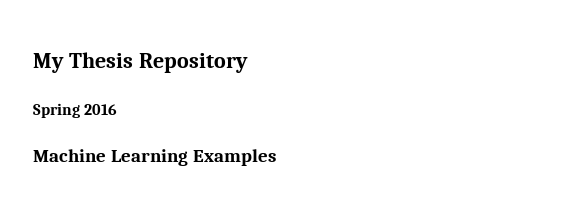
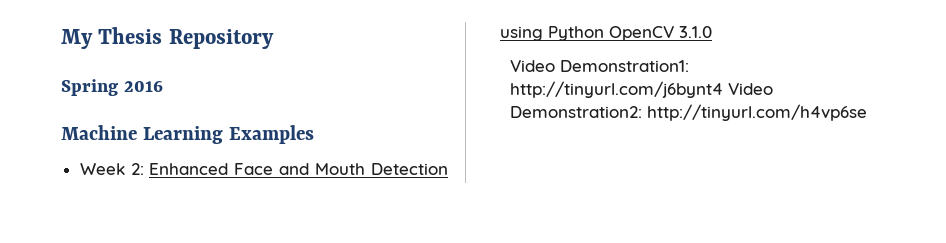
+ Week 2: Enhanced Face and Mouth Detection using Python OpenCV 3.1.0
+ Video Demonstration1: http://tinyurl.com/j6bynt4 Video Demonstration2: http://tinyurl.com/h4vp6se

